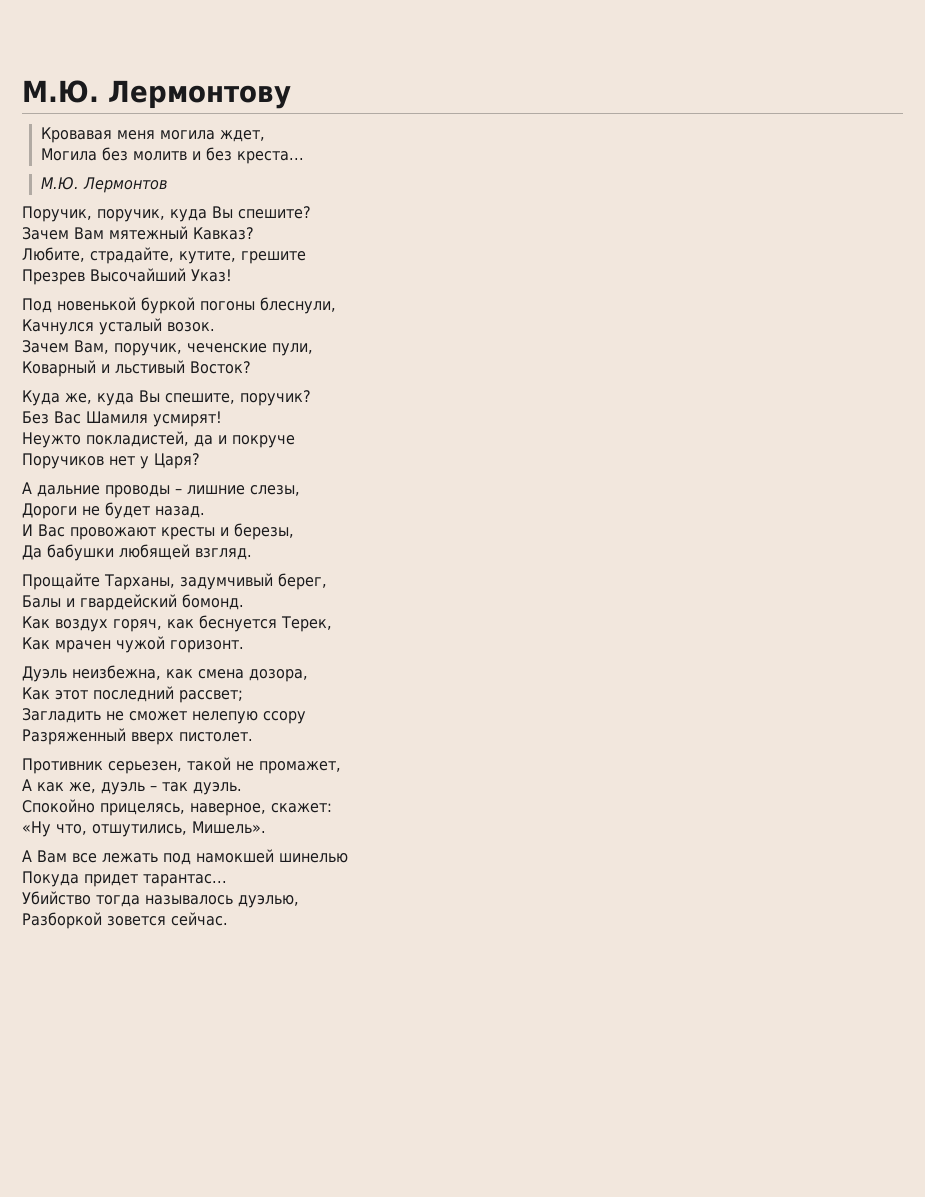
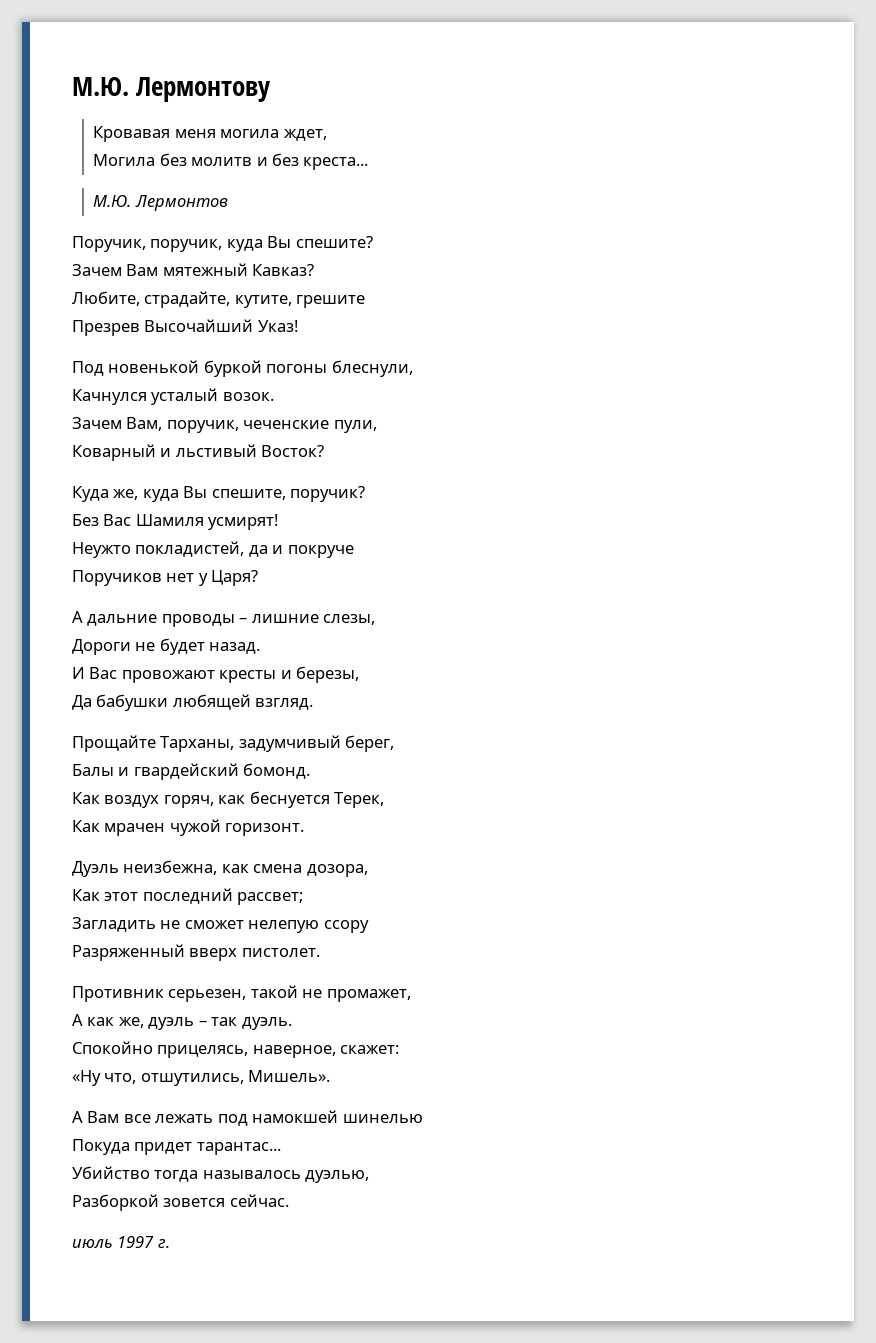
+ июль 1997 г.

